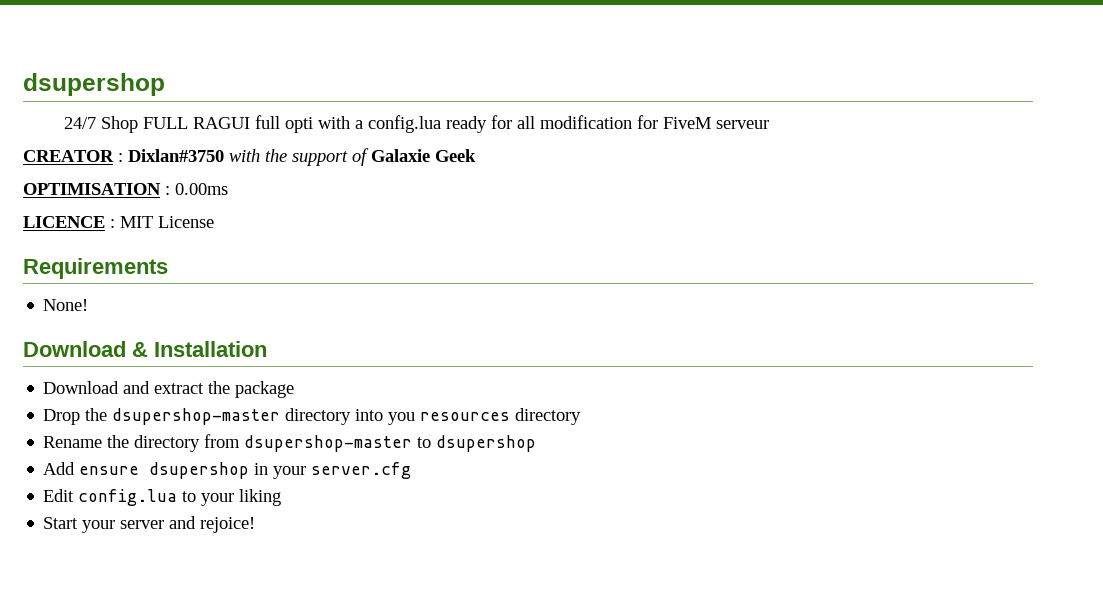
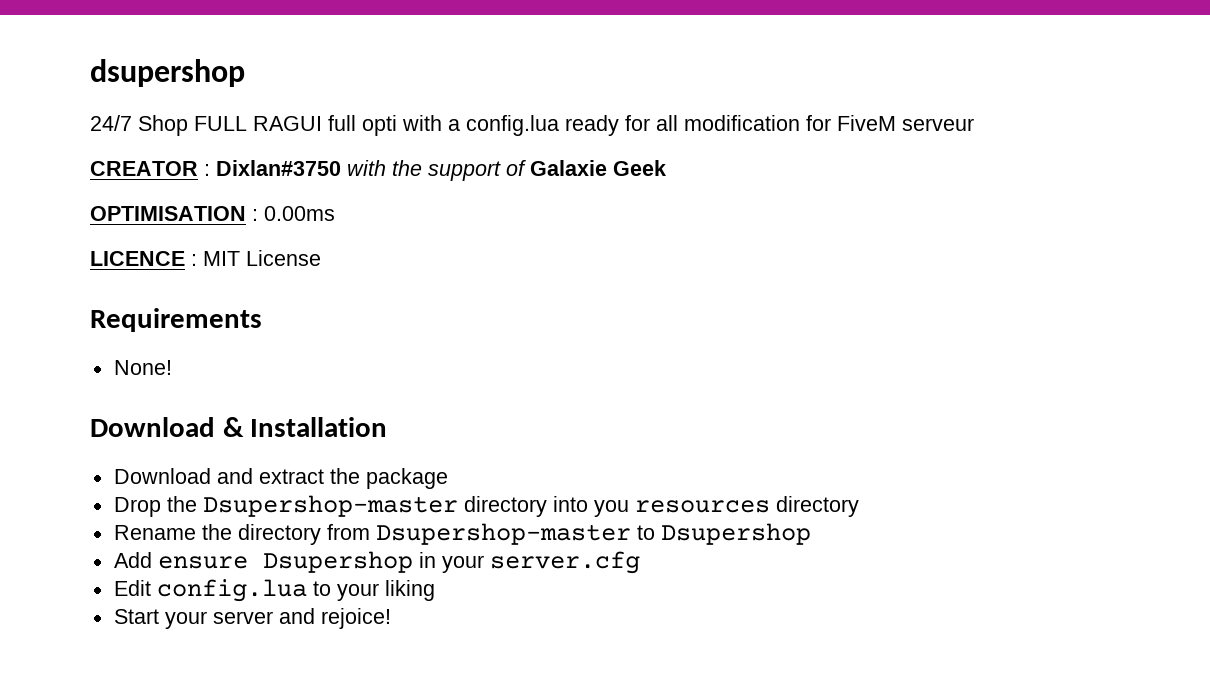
- Drop the dsupershop-master directory into you resources directory
+ Drop the Dsupershop-master directory into you resources directory
- Rename the directory from dsupershop-master to dsupershop
+ Rename the directory from Dsupershop-master to Dsupershop
- Add ensure dsupershop in your server.cfg
+ Add ensure Dsupershop in your server.cfg

